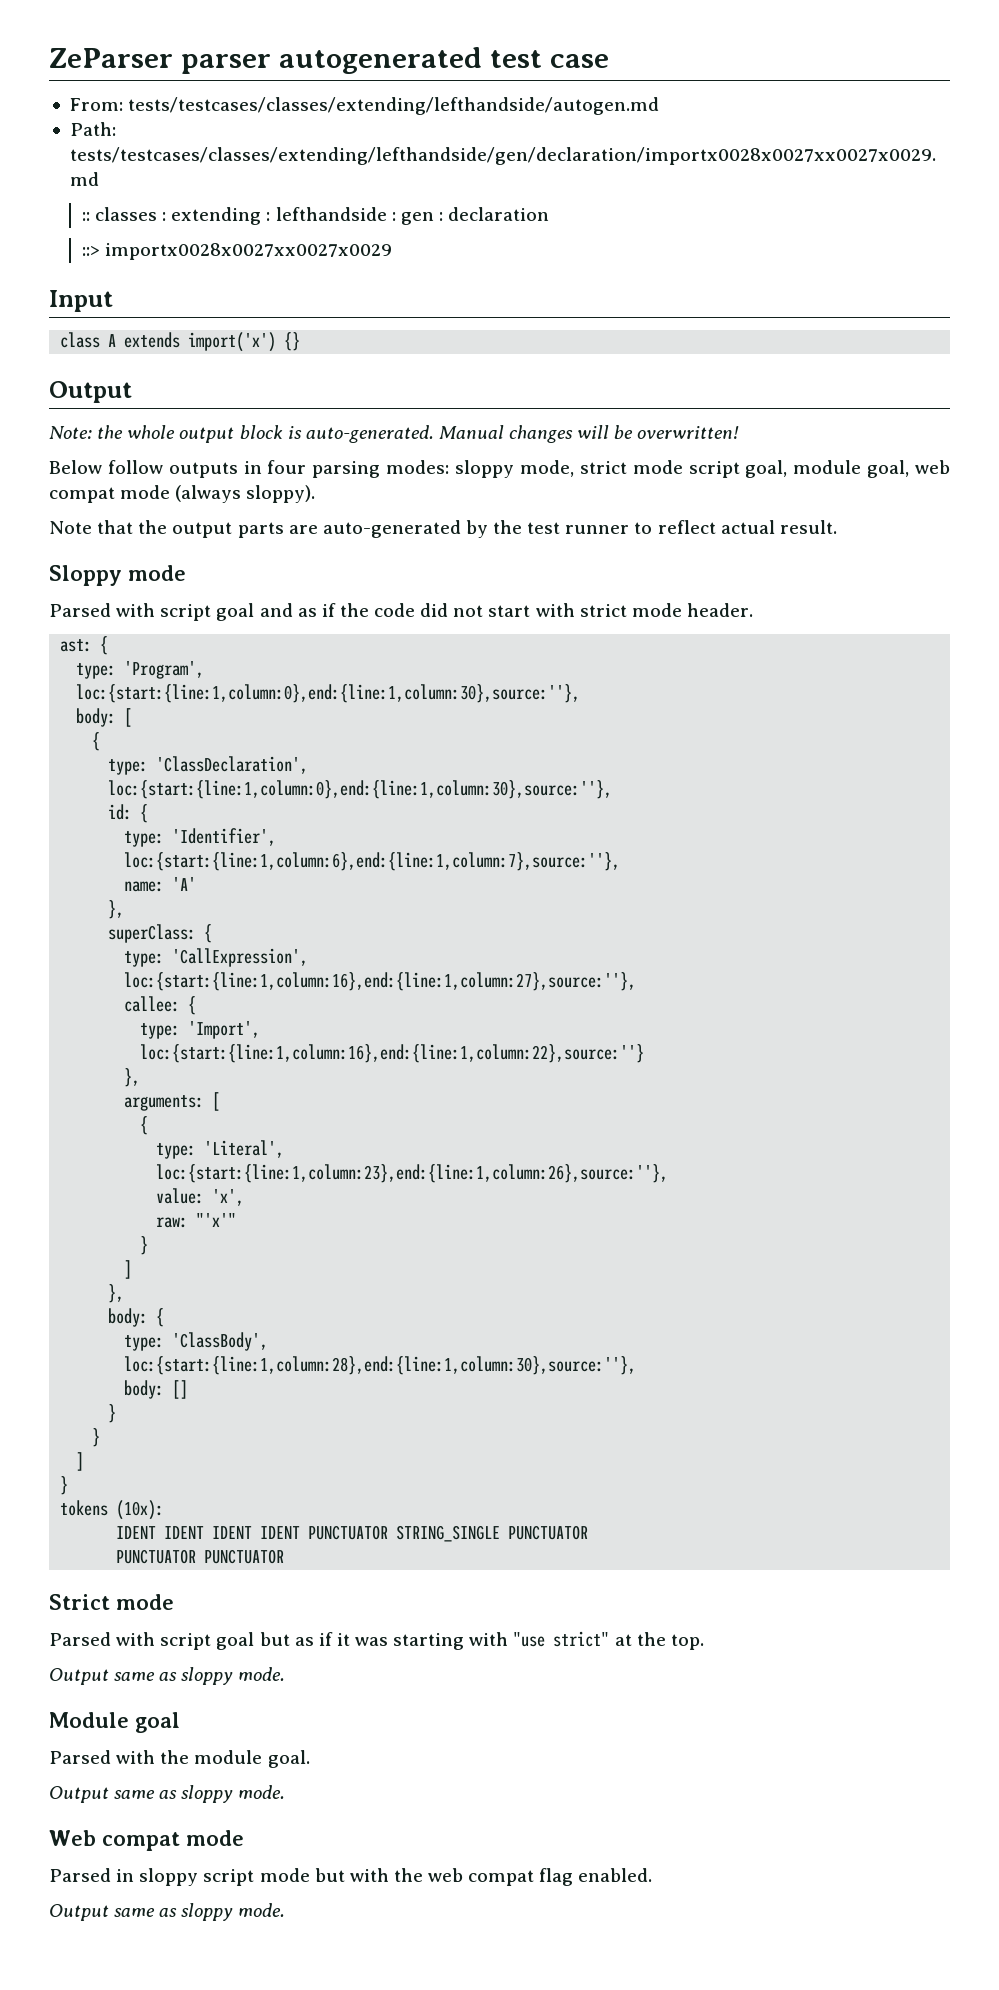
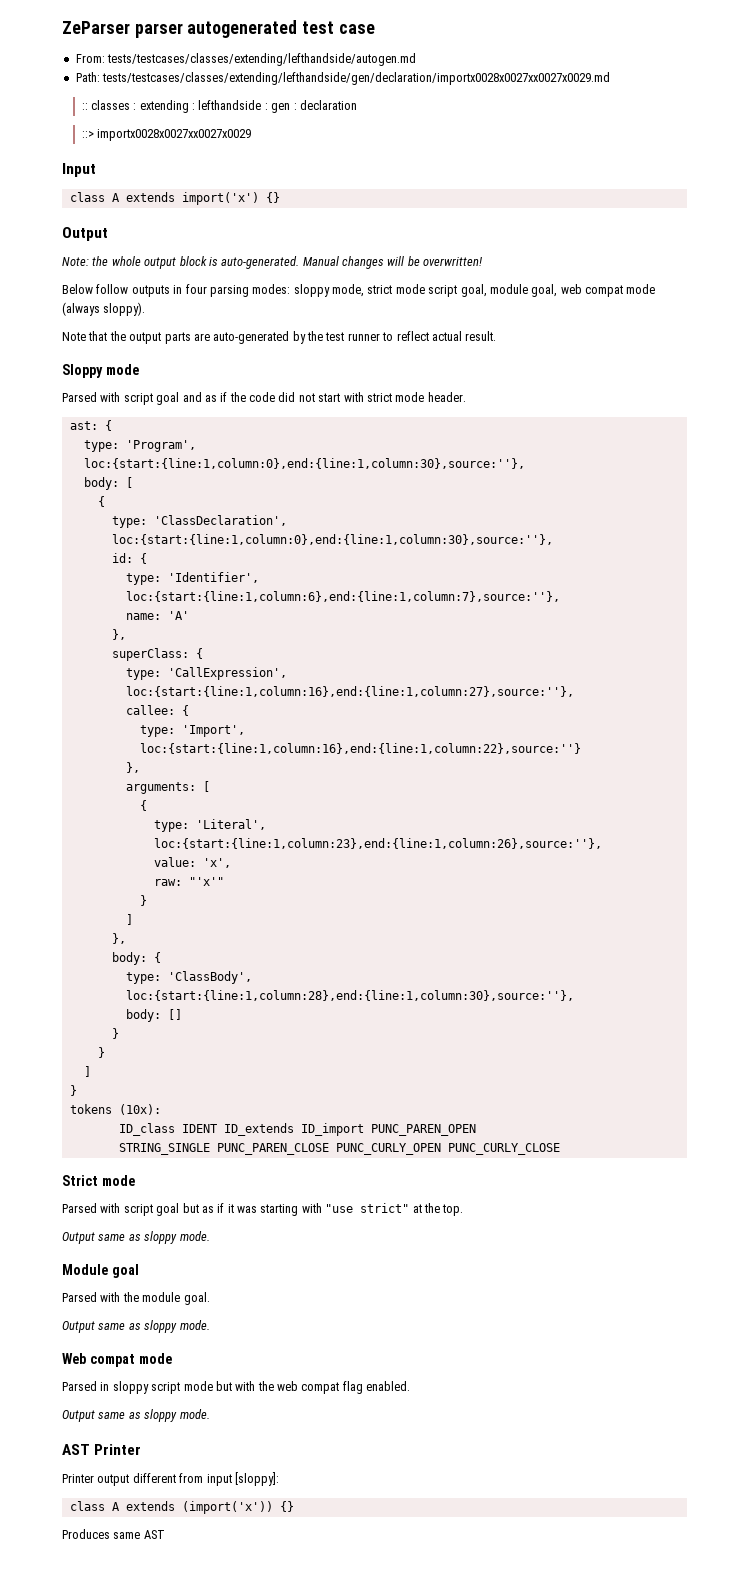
- IDENT IDENT IDENT IDENT PUNCTUATOR STRING_SINGLE PUNCTUATOR
- PUNCTUATOR PUNCTUATOR
+ ID_class IDENT ID_extends ID_import PUNC_PAREN_OPEN
+ STRING_SINGLE PUNC_PAREN_CLOSE PUNC_CURLY_OPEN PUNC_CURLY_CLOSE
+ AST Printer
+ Printer output different from input [sloppy]:
+ class A extends (import('x')) {}
+ Produces same AST

